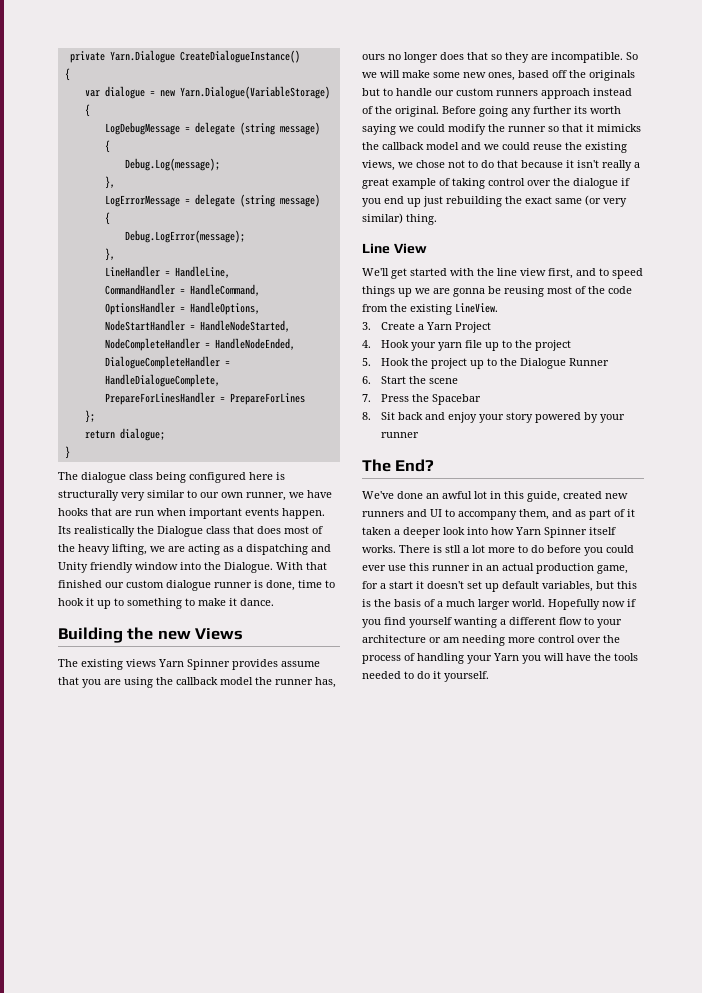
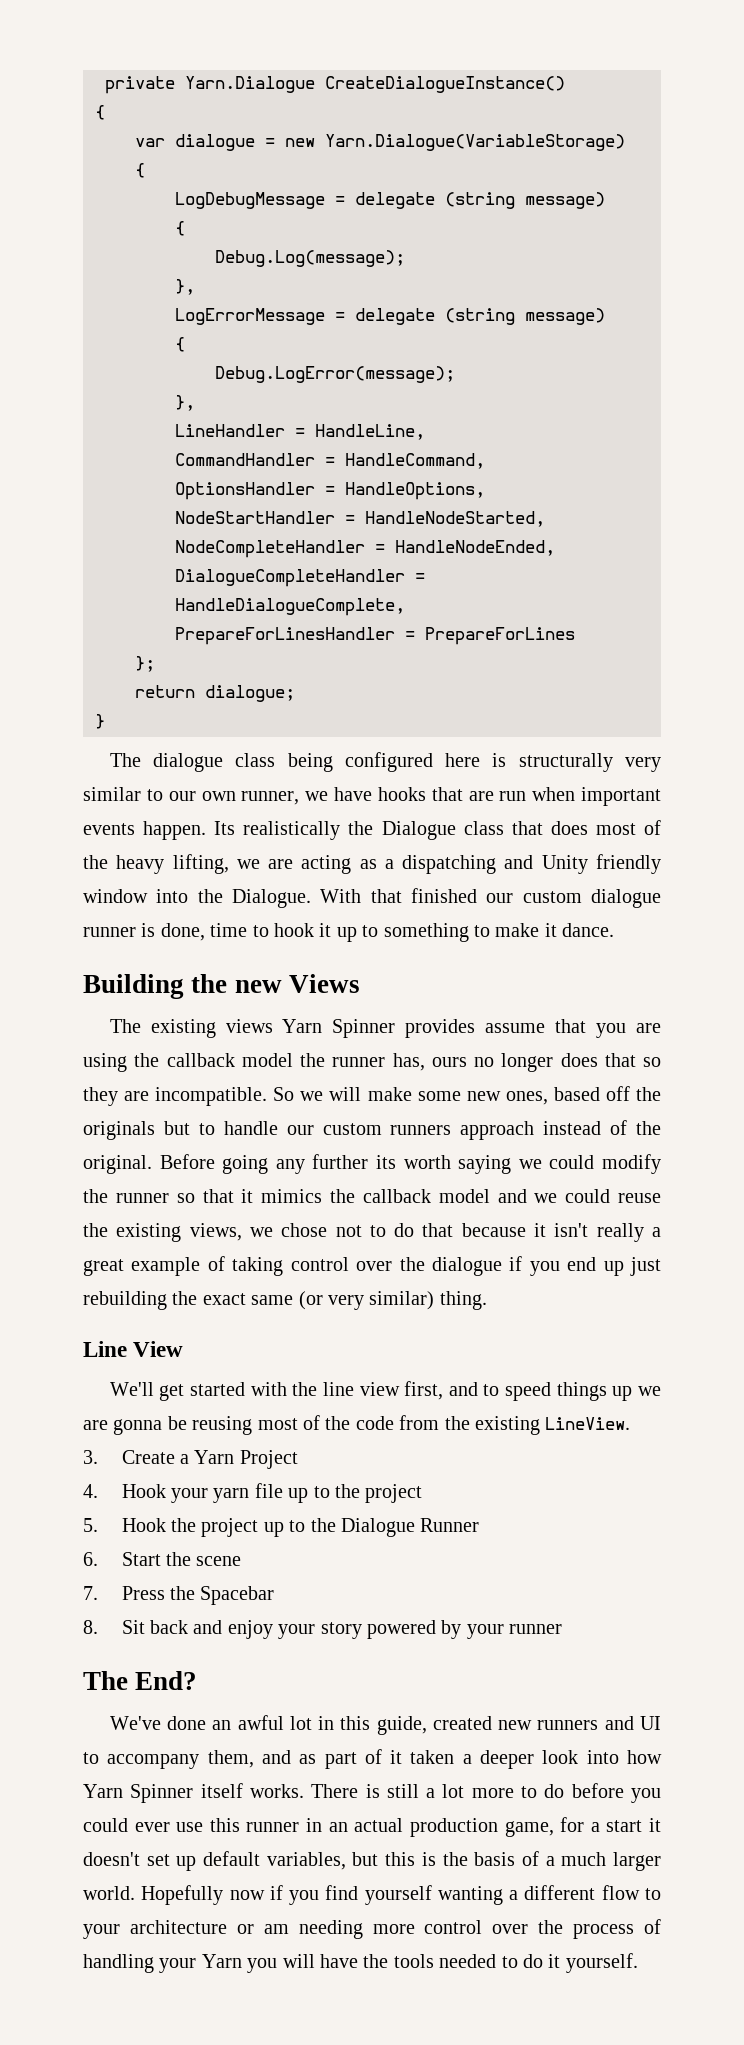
- Before going any further its worth saying we could modify the runner so that it mimicks the callback model and we could reuse the existing views, we chose not to do that because it isn't really a great example of taking control over the dialogue if you end up just rebuilding the exact same (or very similar) thing.
+ Before going any further its worth saying we could modify the runner so that it mimics the callback model and we could reuse the existing views, we chose not to do that because it isn't really a great example of taking control over the dialogue if you end up just rebuilding the exact same (or very similar) thing.
- There is stll a lot more to do before you could ever use this runner in an actual production game, for a start it doesn't set up default variables, but this is the basis of a much larger world.
+ There is still a lot more to do before you could ever use this runner in an actual production game, for a start it doesn't set up default variables, but this is the basis of a much larger world.

